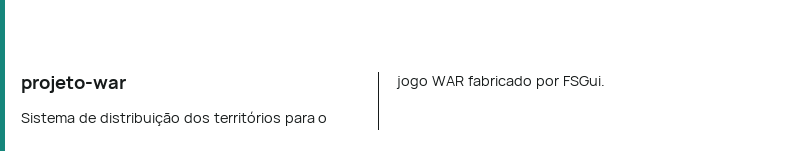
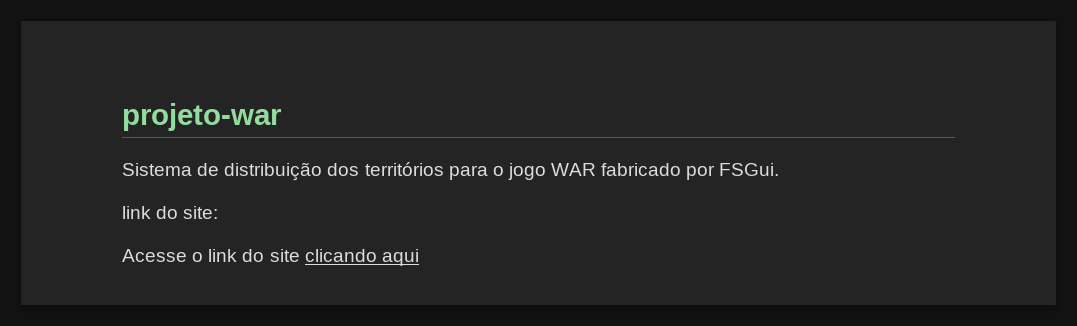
+ link do site:
+ Acesse o link do site clicando aqui

